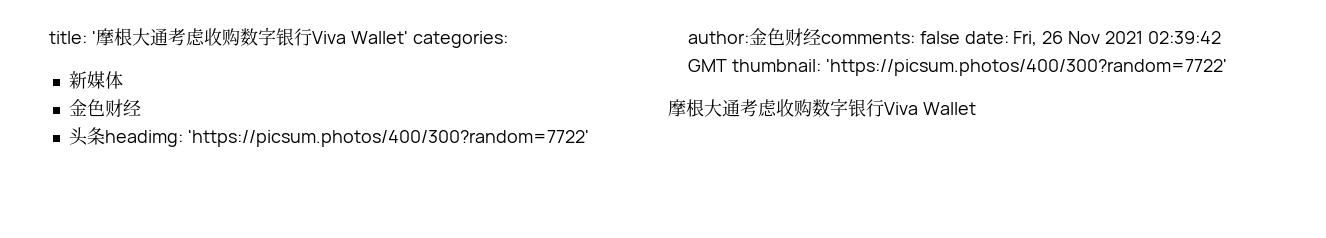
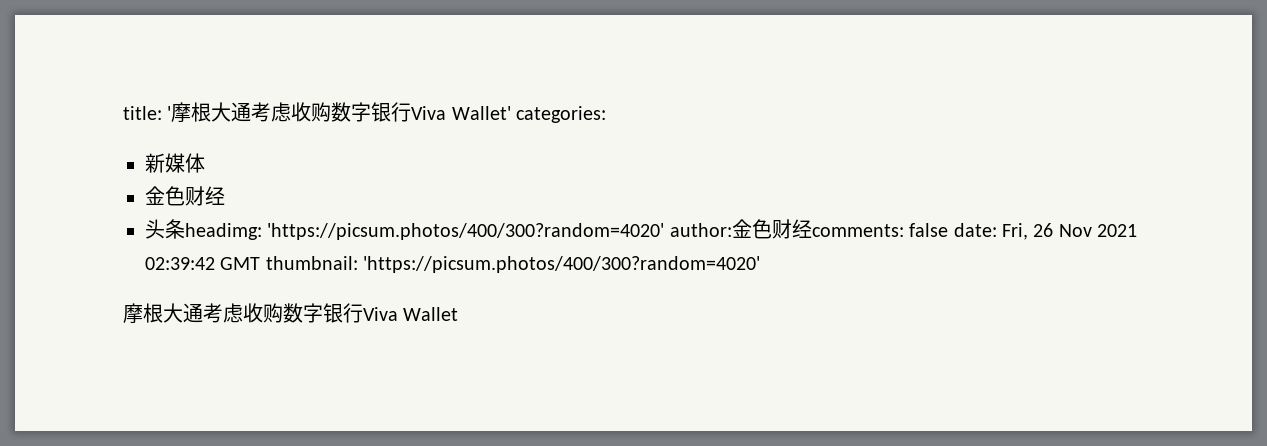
- 头条headimg: 'https://picsum.photos/400/300?random=7722' author:金色财经comments: false date: Fri, 26 Nov 2021 02:39:42 GMT thumbnail: 'https://picsum.photos/400/300?random=7722'
+ 头条headimg: 'https://picsum.photos/400/300?random=4020' author:金色财经comments: false date: Fri, 26 Nov 2021 02:39:42 GMT thumbnail: 'https://picsum.photos/400/300?random=4020'

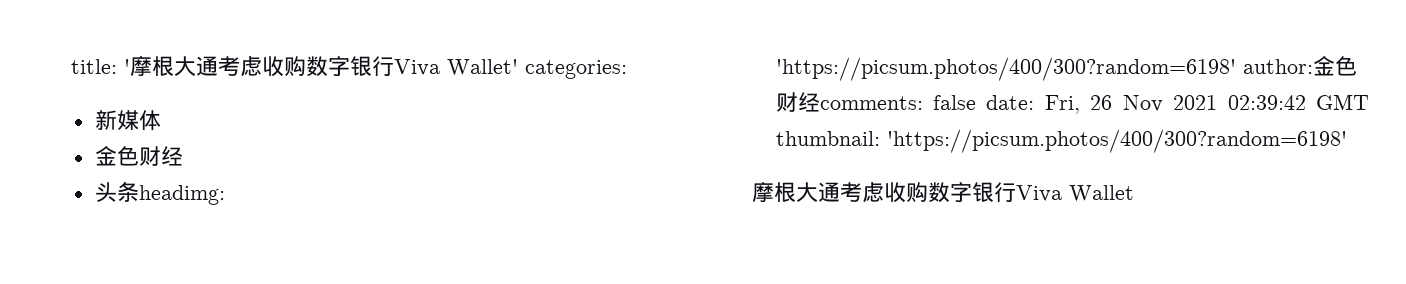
- 头条headimg: 'https://picsum.photos/400/300?random=4020' author:金色财经comments: false date: Fri, 26 Nov 2021 02:39:42 GMT thumbnail: 'https://picsum.photos/400/300?random=4020'
+ 头条headimg: 'https://picsum.photos/400/300?random=6198' author:金色财经comments: false date: Fri, 26 Nov 2021 02:39:42 GMT thumbnail: 'https://picsum.photos/400/300?random=6198'

